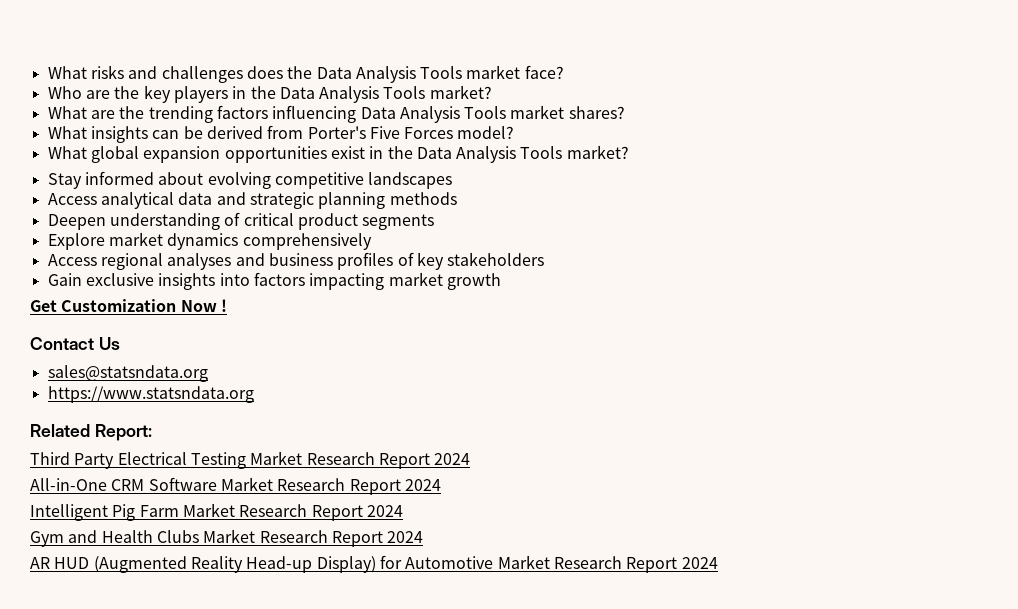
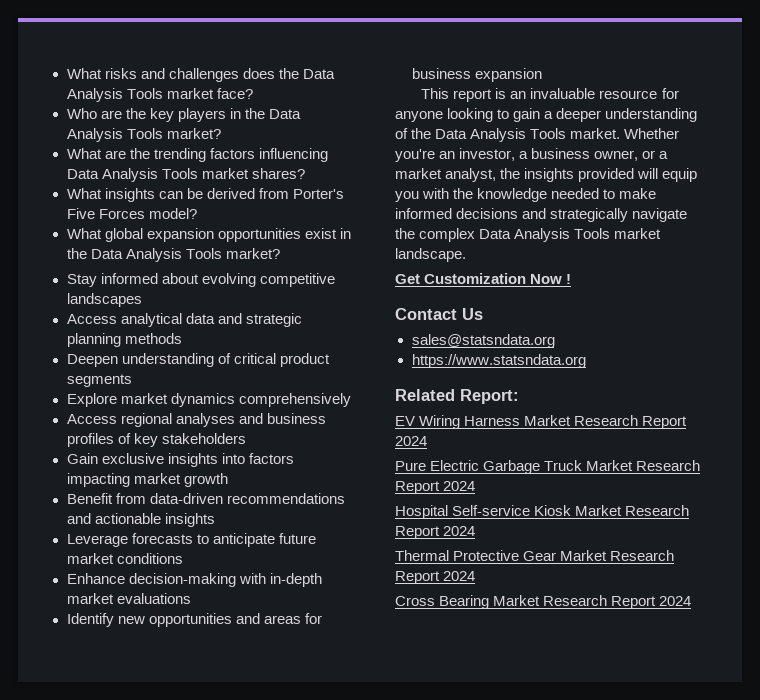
+ Benefit from data-driven recommendations and actionable insights
+ Leverage forecasts to anticipate future market conditions
+ Enhance decision-making with in-depth market evaluations
+ Identify new opportunities and areas for business expansion
+ This report is an invaluable resource for anyone looking to gain a deeper understanding of the Data Analysis Tools market. Whether you're an investor, a business owner, or a market analyst, the insights provided will equip you with the knowledge needed to make informed decisions and strategically navigate the complex Data Analysis Tools market landscape.
- Third Party Electrical Testing Market Research Report 2024
- All-in-One CRM Software Market Research Report 2024
- Intelligent Pig Farm Market Research Report 2024
- Gym and Health Clubs Market Research Report 2024
- AR HUD (Augmented Reality Head-up Display) for Automotive Market Research Report 2024
+ EV Wiring Harness Market Research Report 2024
+ Pure Electric Garbage Truck Market Research Report 2024
+ Hospital Self-service Kiosk Market Research Report 2024
+ Thermal Protective Gear Market Research Report 2024
+ Cross Bearing Market Research Report 2024

